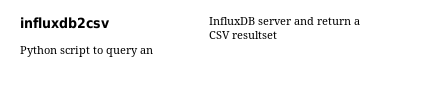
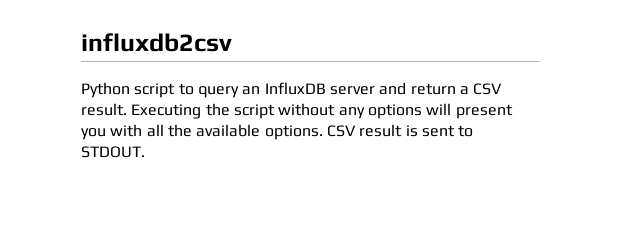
- Python script to query an InfluxDB server and return a CSV resultset
+ Python script to query an InfluxDB server and return a CSV result. Executing the script without any options will present you with all the available options. CSV result is sent to STDOUT.

